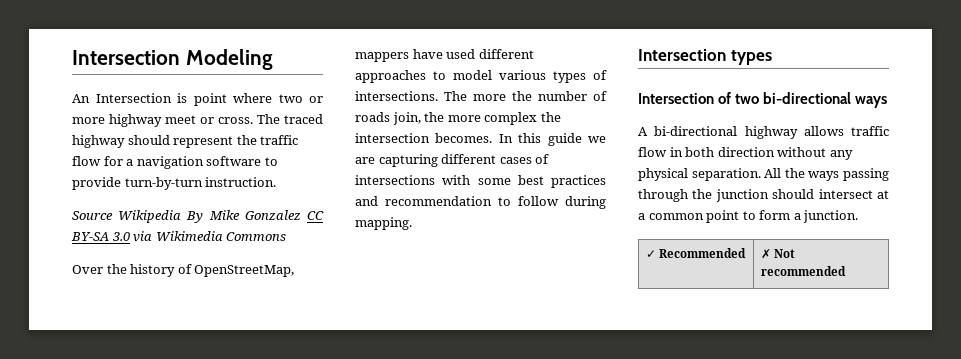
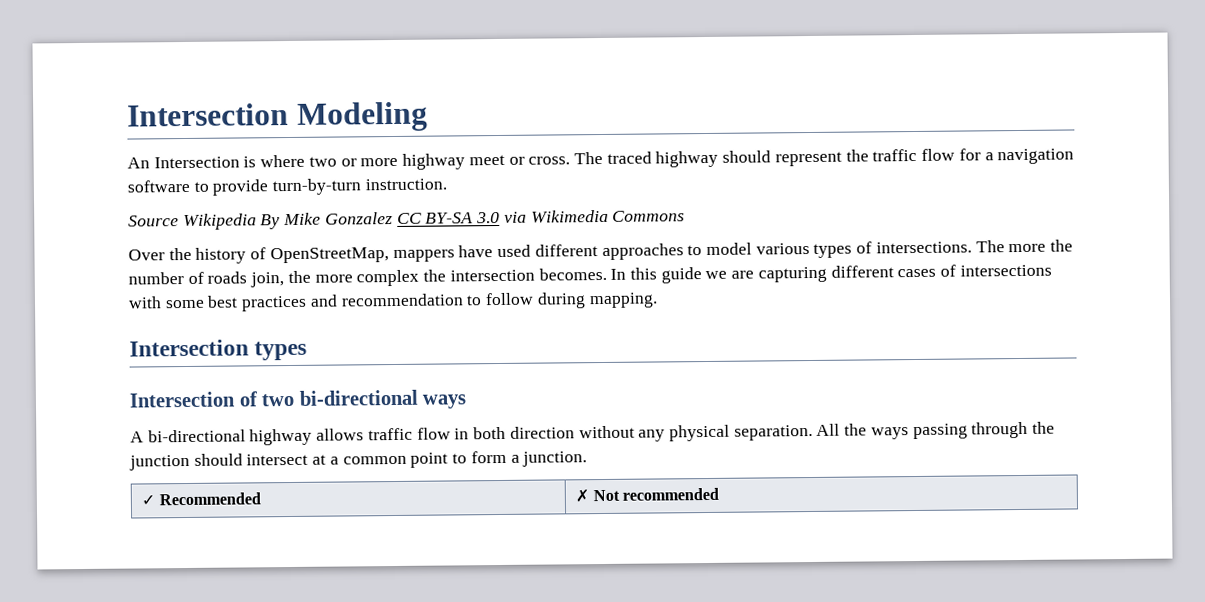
- An Intersection is point where two or more highway meet or cross.
+ An Intersection is where two or more highway meet or cross.

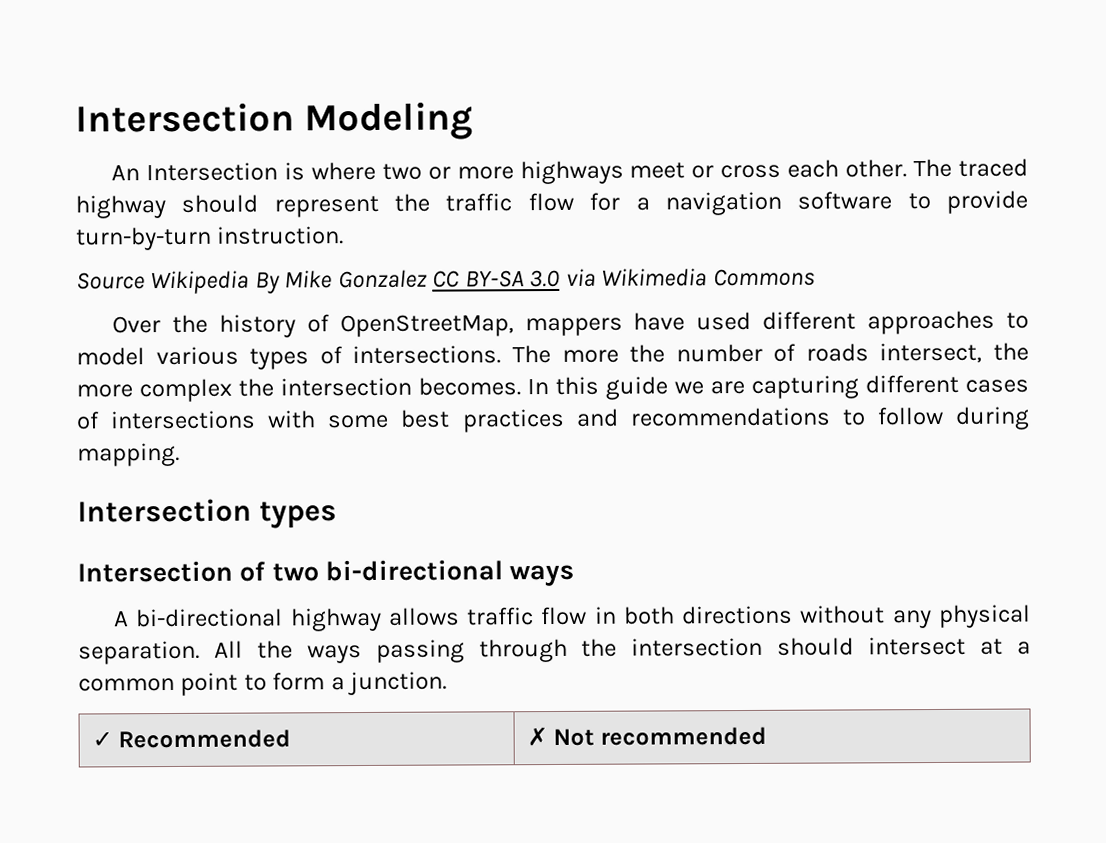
- An Intersection is where two or more highway meet or cross.
+ An Intersection is where two or more highways meet or cross each other.
- The more the number of roads join, the more complex the intersection becomes.
+ The more the number of roads intersect, the more complex the intersection becomes.
- In this guide we are capturing different cases of intersections with some best practices and recommendation to follow during mapping.
+ In this guide we are capturing different cases of intersections with some best practices and recommendations to follow during mapping.
- A bi-directional highway allows traffic flow in both direction without any physical separation.
+ A bi-directional highway allows traffic flow in both directions without any physical separation.
- All the ways passing through the junction should intersect at a common point to form a junction.
+ All the ways passing through the intersection should intersect at a common point to form a junction.

